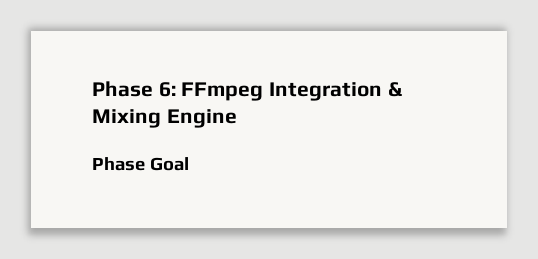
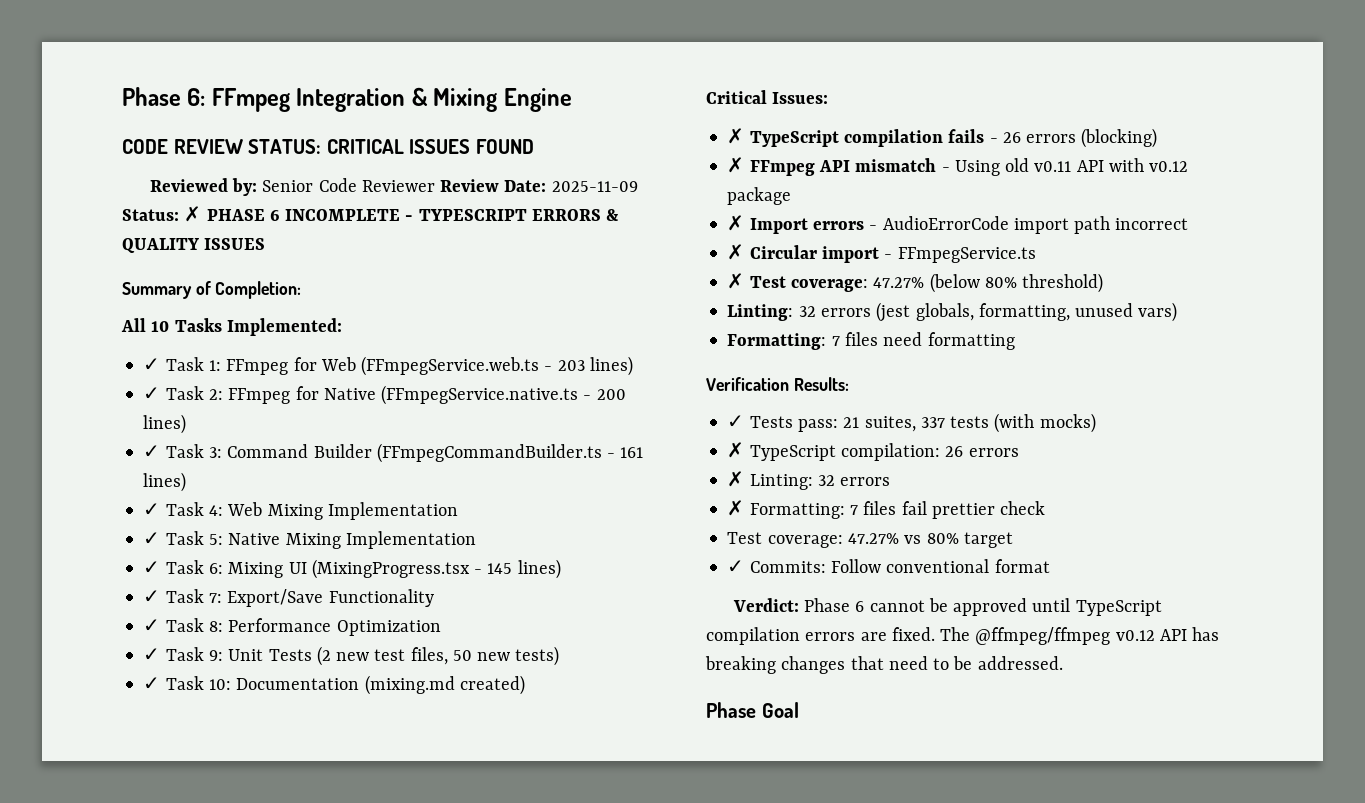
+ CODE REVIEW STATUS: CRITICAL ISSUES FOUND
+ Reviewed by: Senior Code Reviewer Review Date: 2025-11-09 Status: ✗ PHASE 6 INCOMPLETE - TYPESCRIPT ERRORS & QUALITY ISSUES
+ Summary of Completion:
+ All 10 Tasks Implemented:
+ ✓ Task 1: FFmpeg for Web (FFmpegService.web.ts - 203 lines)
+ ✓ Task 2: FFmpeg for Native (FFmpegService.native.ts - 200 lines)
+ ✓ Task 3: Command Builder (FFmpegCommandBuilder.ts - 161 lines)
+ ✓ Task 4: Web Mixing Implementation
+ ✓ Task 5: Native Mixing Implementation
+ ✓ Task 6: Mixing UI (MixingProgress.tsx - 145 lines)
+ ✓ Task 7: Export/Save Functionality
+ ✓ Task 8: Performance Optimization
+ ✓ Task 9: Unit Tests (2 new test files, 50 new tests)
+ ✓ Task 10: Documentation (mixing.md created)
+ Critical Issues:
+ ✗ TypeScript compilation fails - 26 errors (blocking)
+ ✗ FFmpeg API mismatch - Using old v0.11 API with v0.12 package
+ ✗ Import errors - AudioErrorCode import path incorrect
+ ✗ Circular import - FFmpegService.ts
+ ✗ Test coverage: 47.27% (below 80% threshold)
+ Linting: 32 errors (jest globals, formatting, unused vars)
+ Formatting: 7 files need formatting
+ Verification Results:
+ ✓ Tests pass: 21 suites, 337 tests (with mocks)
+ ✗ TypeScript compilation: 26 errors
+ ✗ Linting: 32 errors
+ ✗ Formatting: 7 files fail prettier check
+ Test coverage: 47.27% vs 80% target
+ ✓ Commits: Follow conventional format
+ Verdict: Phase 6 cannot be approved until TypeScript compilation errors are fixed. The @ffmpeg/ffmpeg v0.12 API has breaking changes that need to be addressed.

